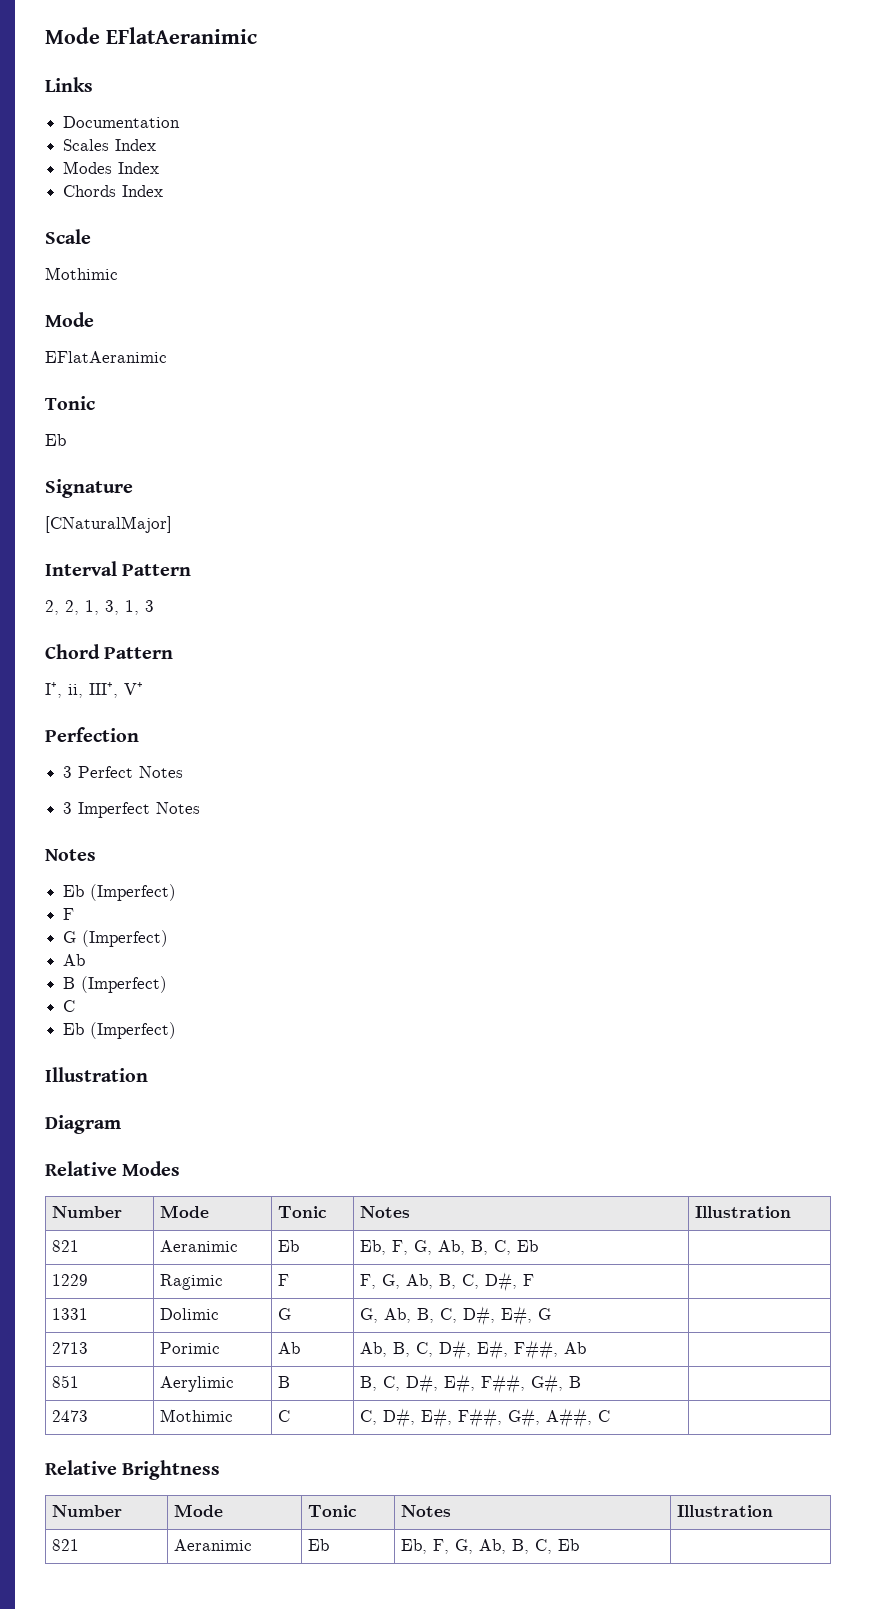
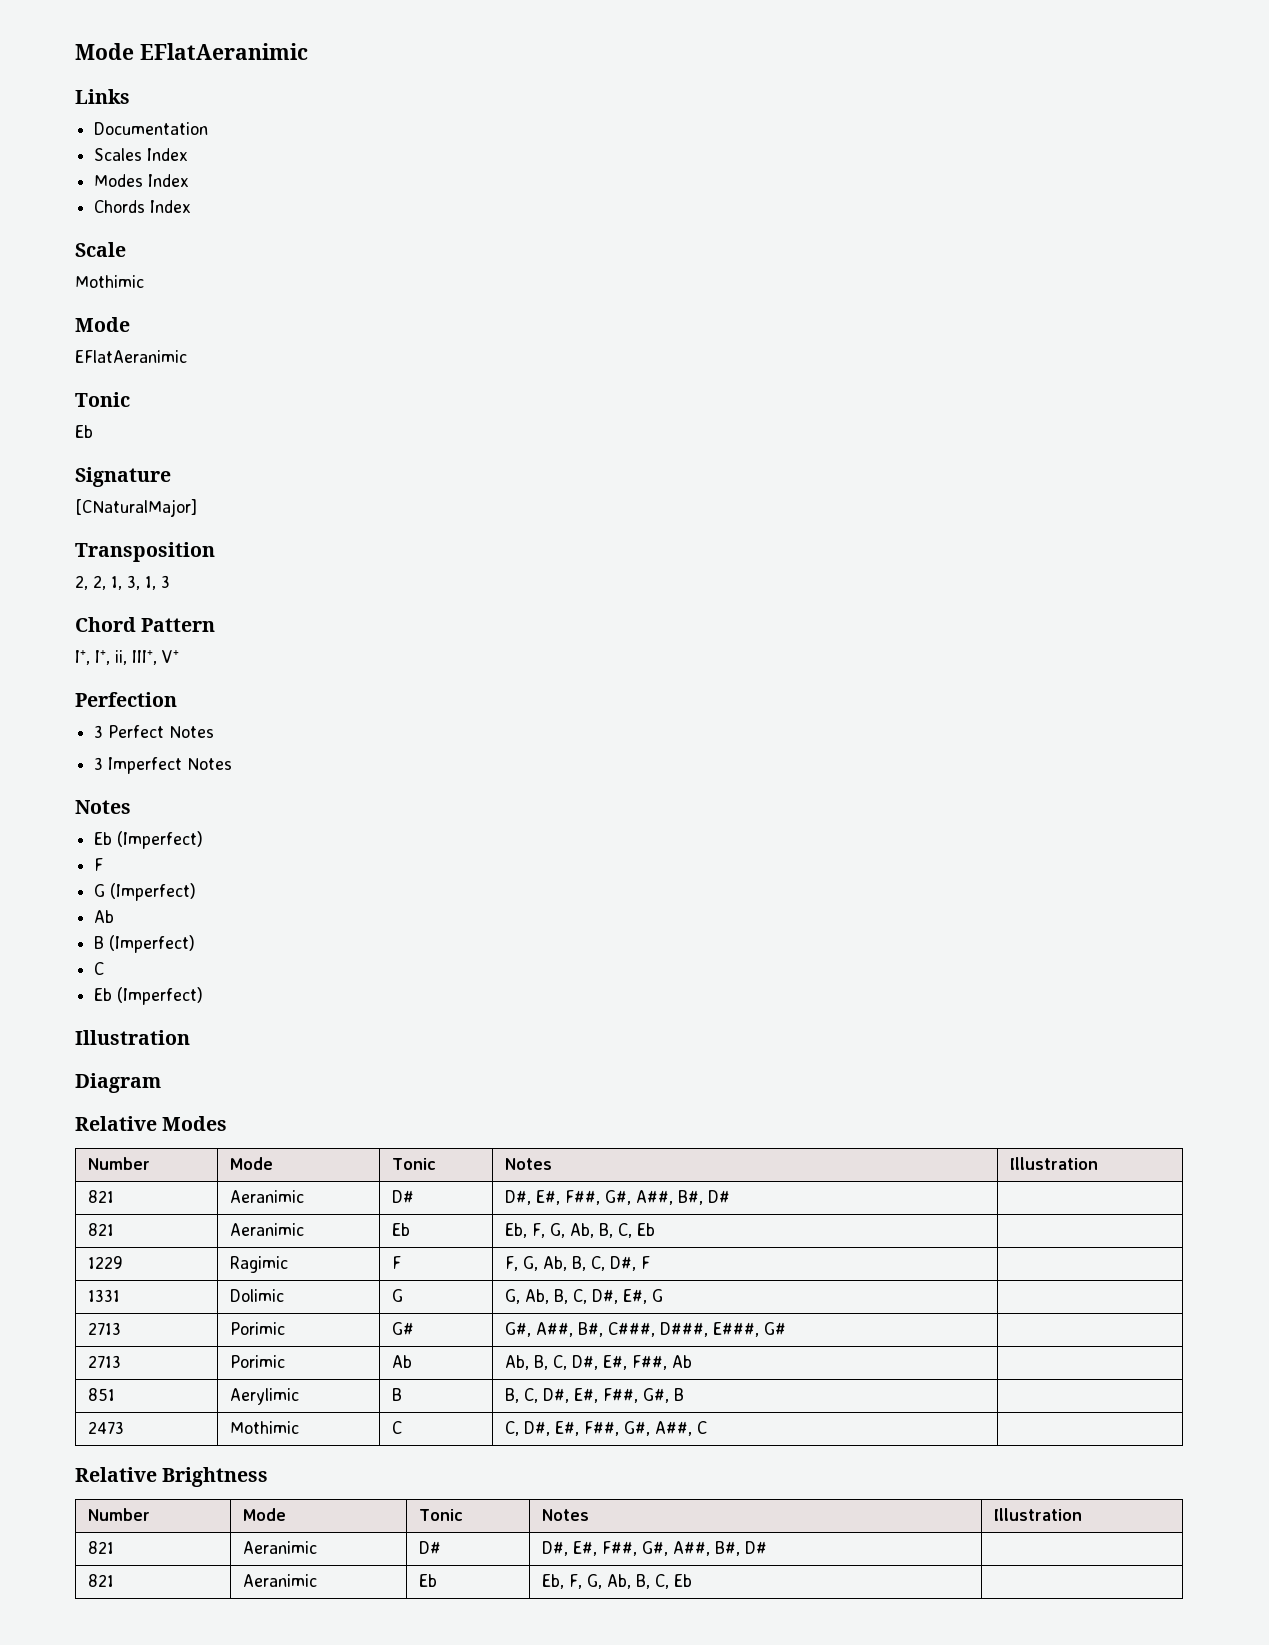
- Interval Pattern
+ Transposition
- I⁺, ii, III⁺, V⁺
+ I⁺, I⁺, ii, III⁺, V⁺
  Relative Modes
  Number | Mode | Tonic | Notes | Illustration
+ 821 | Aeranimic | D# | D#, E#, F##, G#, A##, B#, D# |
+ 2713 | Porimic | G# | G#, A##, B#, C###, D###, E###, G# |
  Relative Brightness
  Number | Mode | Tonic | Notes | Illustration
+ 821 | Aeranimic | D# | D#, E#, F##, G#, A##, B#, D# |

